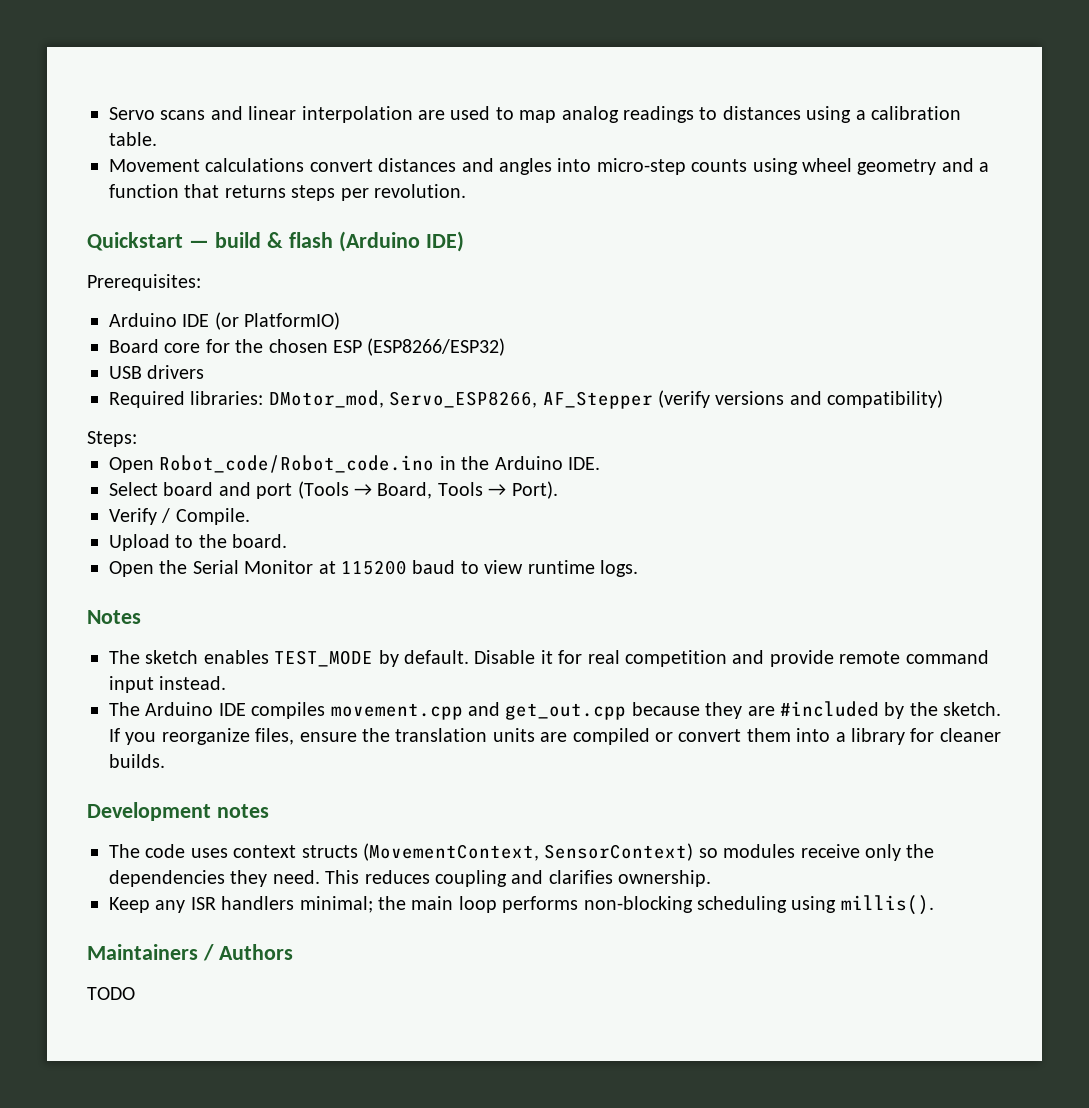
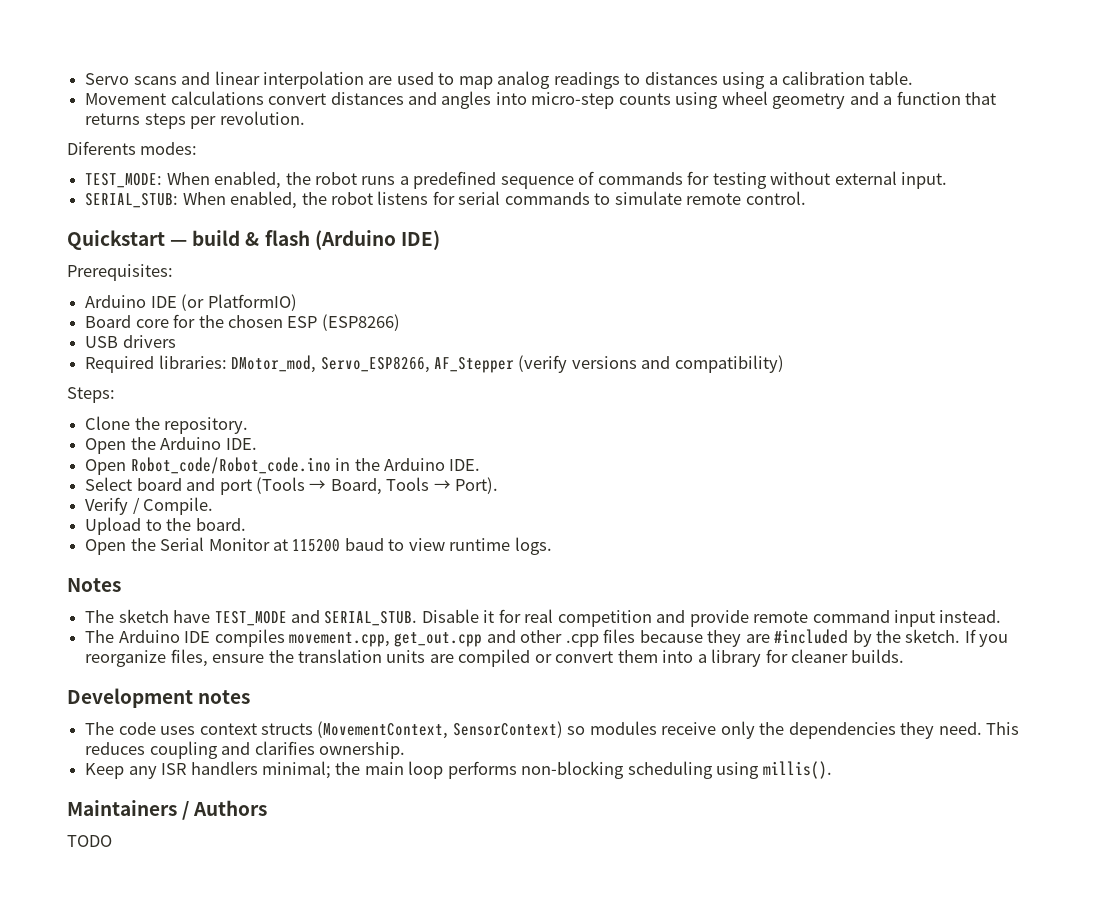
+ Diferents modes:
+ TEST_MODE: When enabled, the robot runs a predefined sequence of commands for testing without external input.
+ SERIAL_STUB: When enabled, the robot listens for serial commands to simulate remote control.
- Board core for the chosen ESP (ESP8266/ESP32)
+ Board core for the chosen ESP (ESP8266)
+ Clone the repository.
+ Open the Arduino IDE.
- The sketch enables TEST_MODE by default.
+ The sketch have TEST_MODE and SERIAL_STUB.
- The Arduino IDE compiles movement.cpp and get_out.cpp because they are #included by the sketch.
+ The Arduino IDE compiles movement.cpp, get_out.cpp and other .cpp files because they are #included by the sketch.

